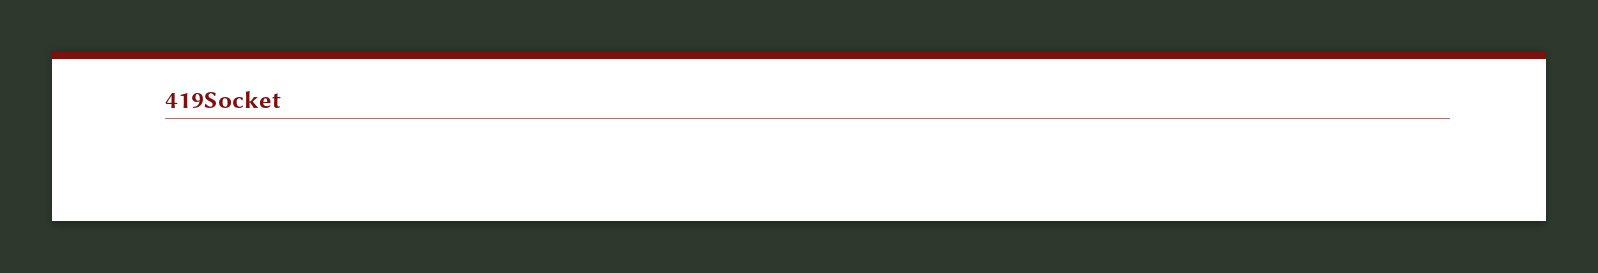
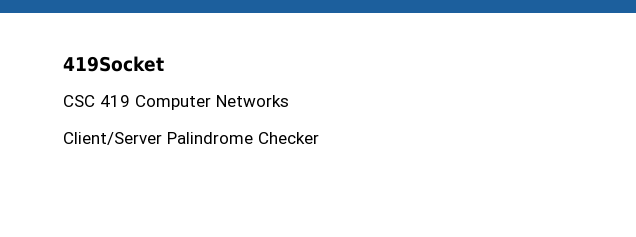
+ CSC 419 Computer Networks
+ Client/Server Palindrome Checker

